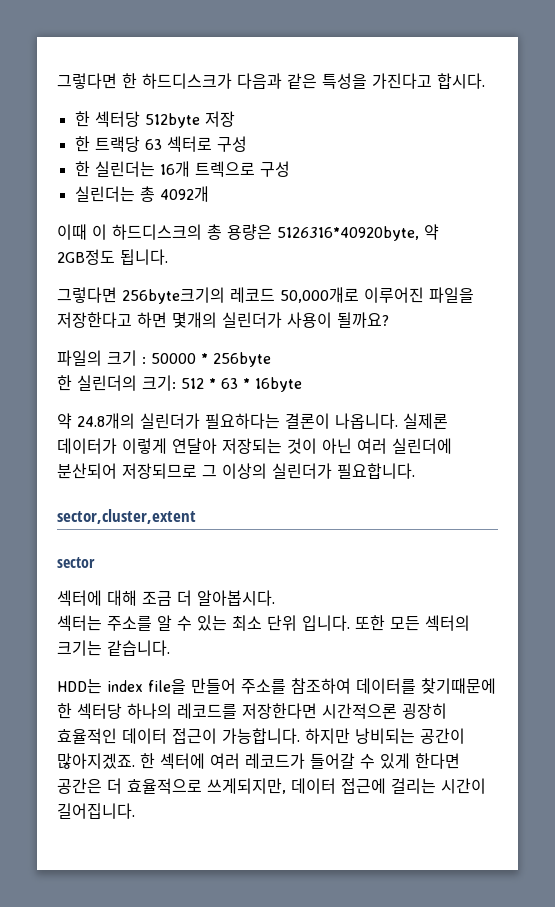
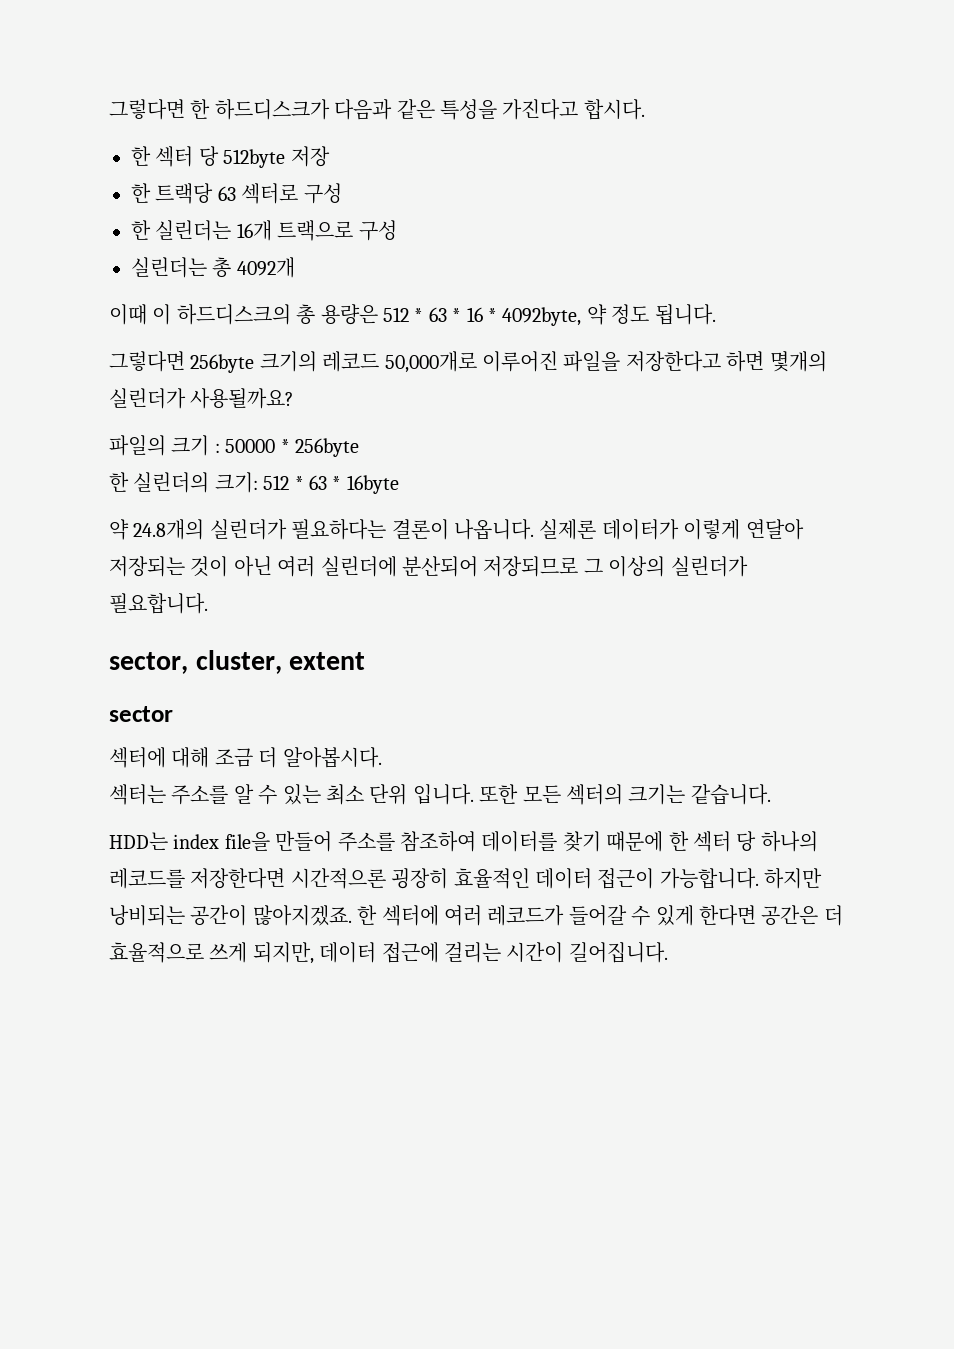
- 한 섹터당 512byte 저장
+ 한 섹터 당 512byte 저장
- 한 실린더는 16개 트렉으로 구성
+ 한 실린더는 16개 트랙으로 구성
- 이때 이 하드디스크의 총 용량은 5126316*40920byte, 약 2GB정도 됩니다.
+ 이때 이 하드디스크의 총 용량은 512 * 63 * 16 * 4092byte, 약 정도 됩니다.
- 그렇다면 256byte크기의 레코드 50,000개로 이루어진 파일을 저장한다고 하면 몇개의 실린더가 사용이 될까요?
+ 그렇다면 256byte 크기의 레코드 50,000개로 이루어진 파일을 저장한다고 하면 몇개의 실린더가 사용될까요?
- sector,cluster,extent
+ sector, cluster, extent
- HDD는 index file을 만들어 주소를 참조하여 데이터를 찾기때문에 한 섹터당 하나의 레코드를 저장한다면 시간적으론 굉장히 효율적인 데이터 접근이 가능합니다.
+ HDD는 index file을 만들어 주소를 참조하여 데이터를 찾기 때문에 한 섹터 당 하나의 레코드를 저장한다면 시간적으론 굉장히 효율적인 데이터 접근이 가능합니다.
- 한 섹터에 여러 레코드가 들어갈 수 있게 한다면 공간은 더 효율적으로 쓰게되지만, 데이터 접근에 걸리는 시간이 길어집니다.
+ 한 섹터에 여러 레코드가 들어갈 수 있게 한다면 공간은 더 효율적으로 쓰게 되지만, 데이터 접근에 걸리는 시간이 길어집니다.

